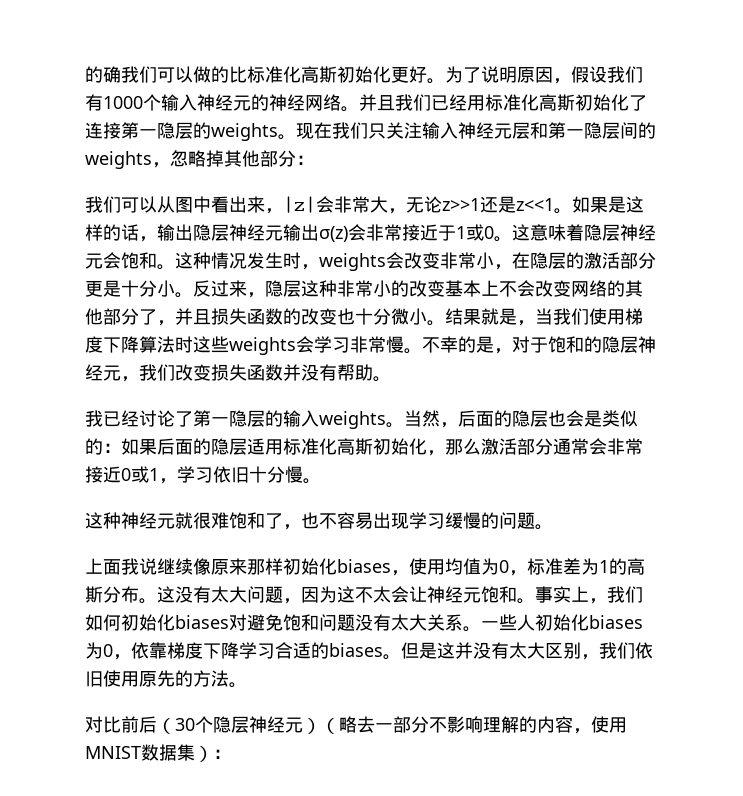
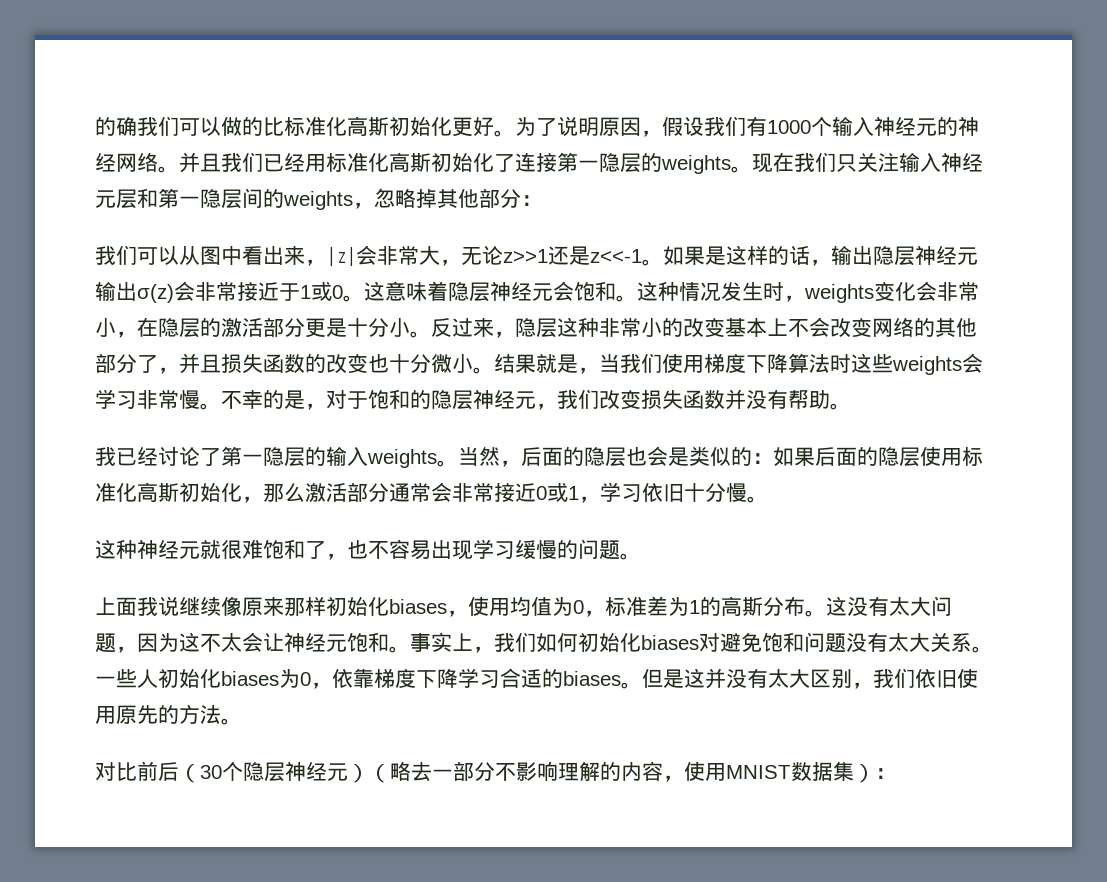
- 我们可以从图中看出来，|z|会非常大，无论z>>1还是z<<1。
+ 我们可以从图中看出来，|z|会非常大，无论z>>1还是z<<-1。
- 这种情况发生时，weights会改变非常小，在隐层的激活部分更是十分小。
+ 这种情况发生时，weights变化会非常小，在隐层的激活部分更是十分小。
- 当然，后面的隐层也会是类似的：如果后面的隐层适用标准化高斯初始化，那么激活部分通常会非常接近0或1，学习依旧十分慢。
+ 当然，后面的隐层也会是类似的：如果后面的隐层使用标准化高斯初始化，那么激活部分通常会非常接近0或1，学习依旧十分慢。

